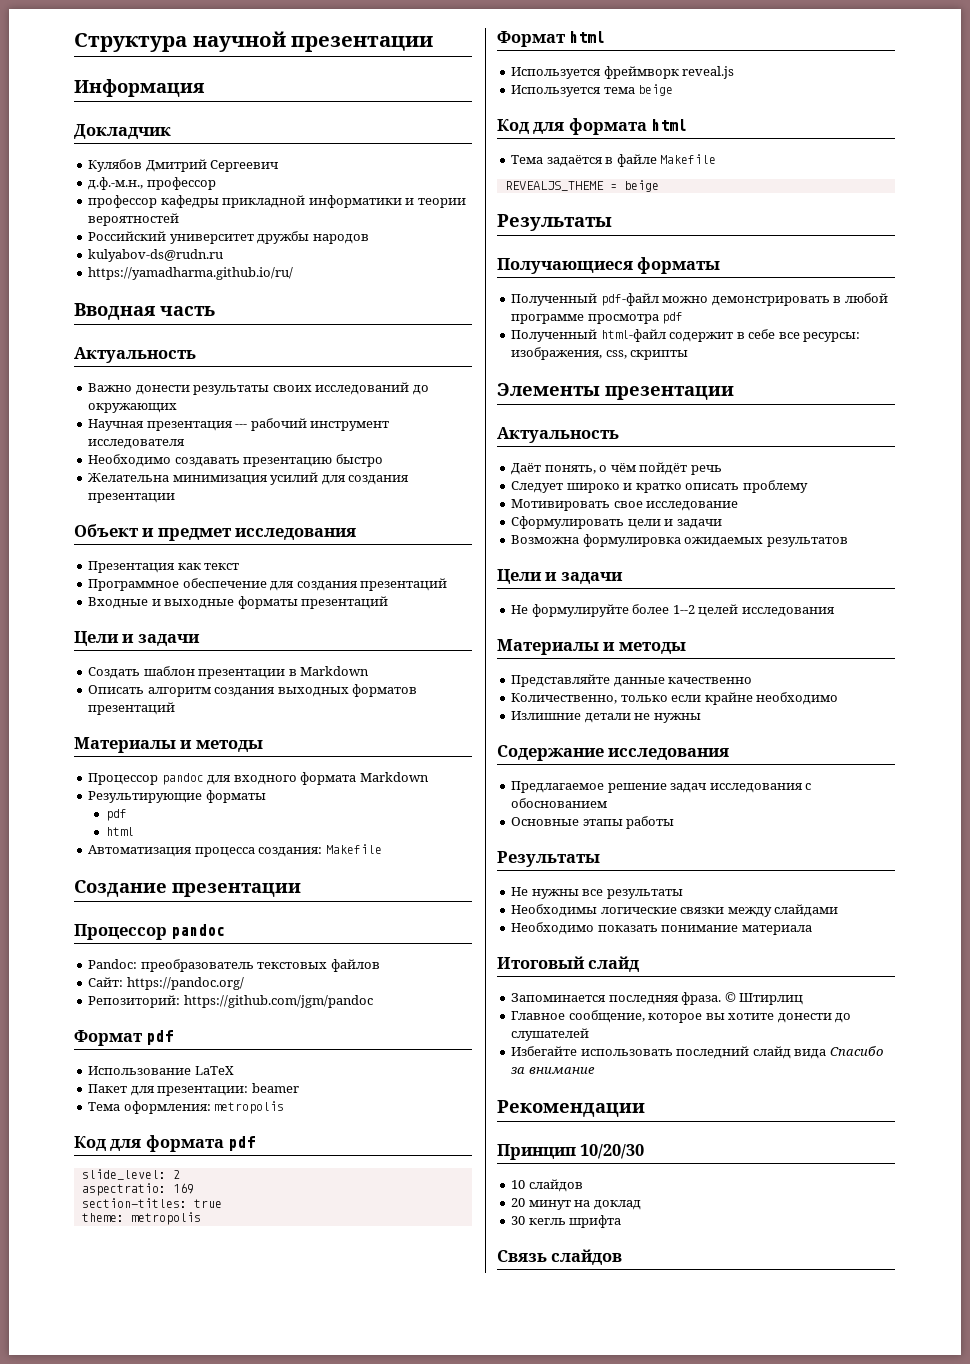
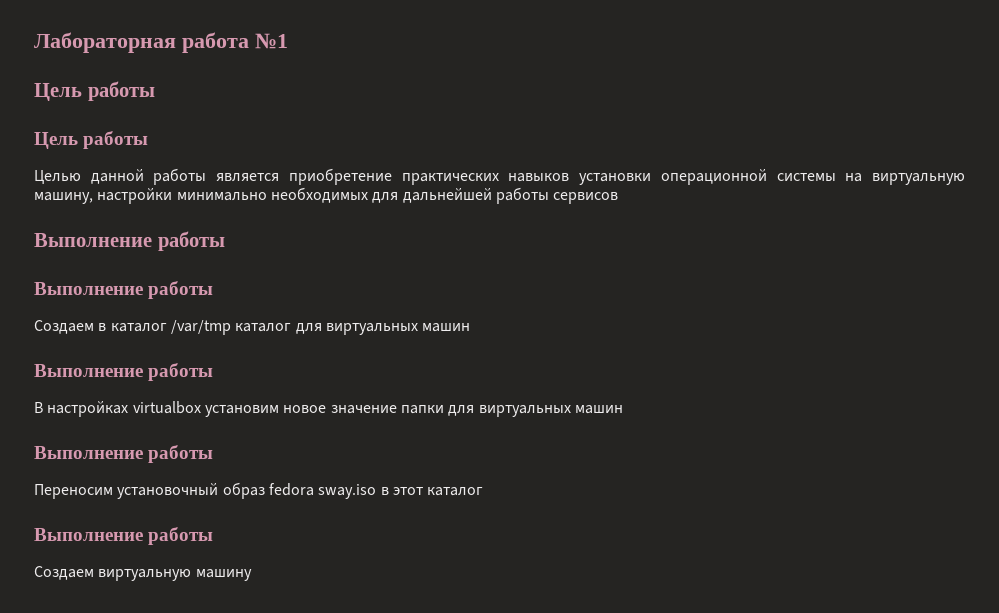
- Структура научной презентации
- Информация
- Докладчик
- Кулябов Дмитрий Сергеевич
- д.ф.-м.н., профессор
- профессор кафедры прикладной информатики и теории вероятностей
- Российский университет дружбы народов
- kulyabov-ds@rudn.ru
- https://yamadharma.github.io/ru/
- Вводная часть
- Актуальность
- Важно донести результаты своих исследований до окружающих
- Научная презентация --- рабочий инструмент исследователя
- Необходимо создавать презентацию быстро
- Желательна минимизация усилий для создания презентации
- Объект и предмет исследования
- Презентация как текст
- Программное обеспечение для создания презентаций
- Входные и выходные форматы презентаций
- Цели и задачи
- Создать шаблон презентации в Markdown
- Описать алгоритм создания выходных форматов презентаций
- Материалы и методы
- Процессор pandoc для входного формата Markdown
- Результирующие форматы
- pdf
- html
- Автоматизация процесса создания: Makefile
- Создание презентации
- Процессор pandoc
- Pandoc: преобразователь текстовых файлов
- Сайт: https://pandoc.org/
- Репозиторий: https://github.com/jgm/pandoc
- Формат pdf
- Использование LaTeX
- Пакет для презентации: beamer
- Тема оформления: metropolis
- Код для формата pdf
- slide_level: 2
- aspectratio: 169
- section-titles: true
- theme: metropolis
- Формат html
- Используется фреймворк reveal.js
- Используется тема beige
- Код для формата html
- Тема задаётся в файле Makefile
- REVEALJS_THEME = beige
- Результаты
- Получающиеся форматы
- Полученный pdf-файл можно демонстрировать в любой программе просмотра pdf
- Полученный html-файл содержит в себе все ресурсы: изображения, css, скрипты
- Элементы презентации
- Актуальность
- Даёт понять, о чём пойдёт речь
- Следует широко и кратко описать проблему
- Мотивировать свое исследование
- Сформулировать цели и задачи
- Возможна формулировка ожидаемых результатов
- Цели и задачи
- Не формулируйте более 1--2 целей исследования
- Материалы и методы
- Представляйте данные качественно
- Количественно, только если крайне необходимо
- Излишние детали не нужны
- Содержание исследования
- Предлагаемое решение задач исследования с обоснованием
- Основные этапы работы
- Результаты
- Не нужны все результаты
- Необходимы логические связки между слайдами
- Необходимо показать понимание материала
- Итоговый слайд
- Запоминается последняя фраза. © Штирлиц
- Главное сообщение, которое вы хотите донести до слушателей
- Избегайте использовать последний слайд вида Спасибо за внимание
- Рекомендации
- Принцип 10/20/30
- 10 слайдов
- 20 минут на доклад
- 30 кегль шрифта
- Связь слайдов
+ Лабораторная работа №1
+ Цель работы
+ Цель работы
+ Целью данной работы является приобретение практических навыков установки операционной системы на виртуальную машину, настройки минимально необходимых для дальнейшей работы сервисов
+ Выполнение работы
+ Выполнение работы
+ Создаем в каталог /var/tmp каталог для виртуальных машин
+ Выполнение работы
+ В настройках virtualbox установим новое значение папки для виртуальных машин
+ Выполнение работы
+ Переносим установочный образ fedora sway.iso в этот каталог
+ Выполнение работы
+ Создаем виртуальную машину

